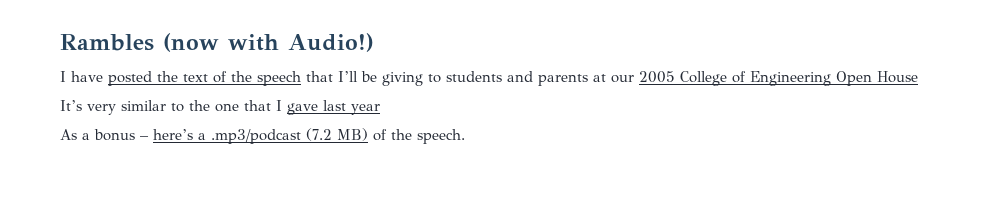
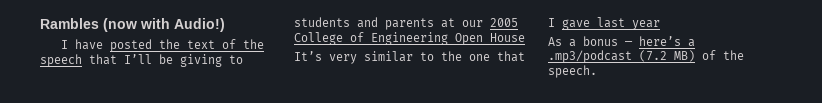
- As a bonus – here’s a .mp3/podcast (7.2 MB) of the speech.
+ As a bonus — here’s a .mp3/podcast (7.2 MB) of the speech.

